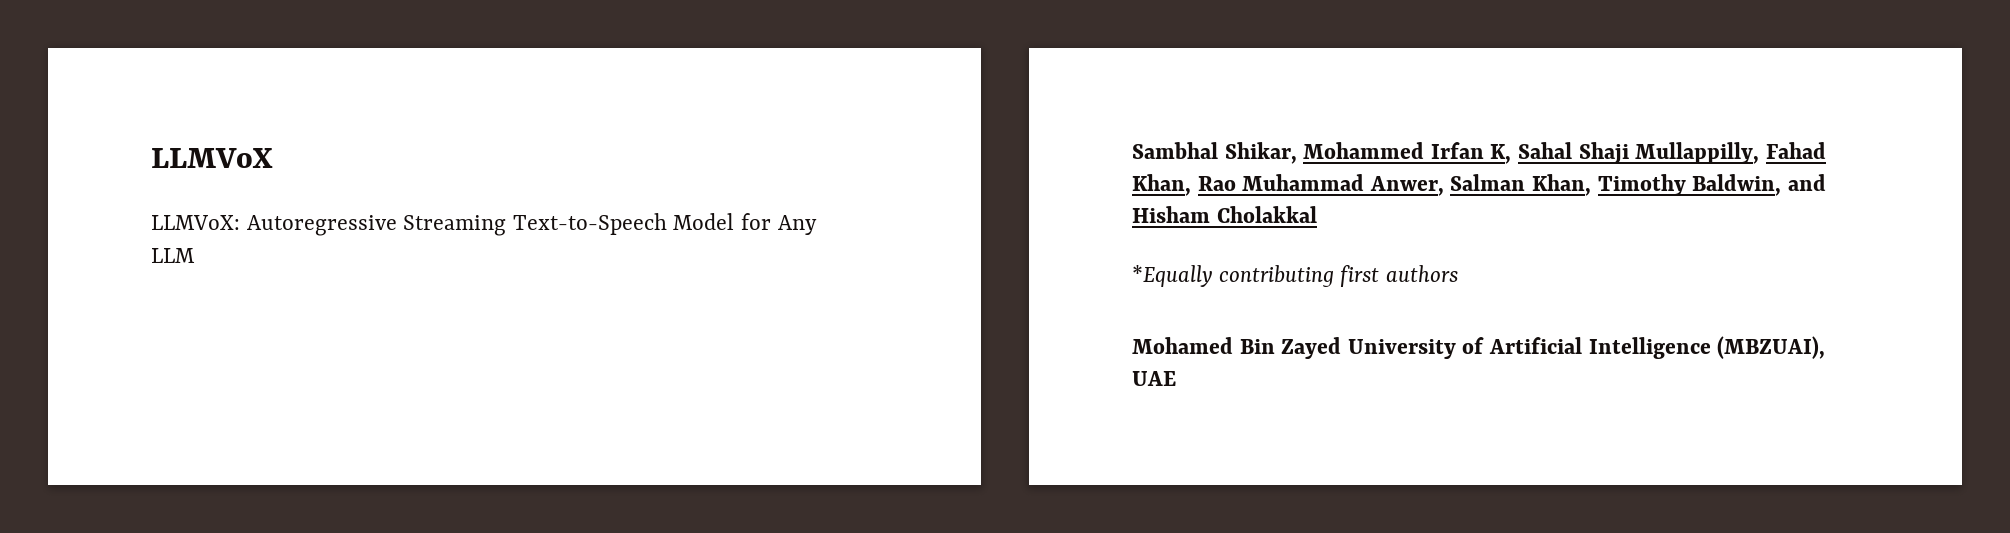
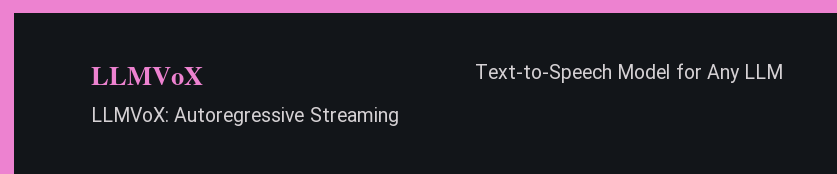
- Sambhal Shikar, Mohammed Irfan K, Sahal Shaji Mullappilly, Fahad Khan, Rao Muhammad Anwer, Salman Khan, Timothy Baldwin, and Hisham Cholakkal
- *Equally contributing first authors
- Mohamed Bin Zayed University of Artificial Intelligence (MBZUAI), UAE

